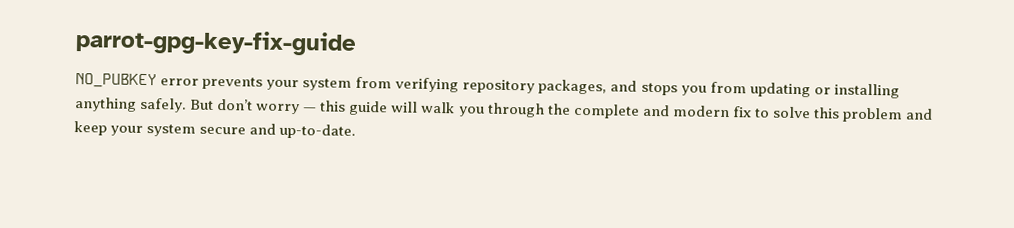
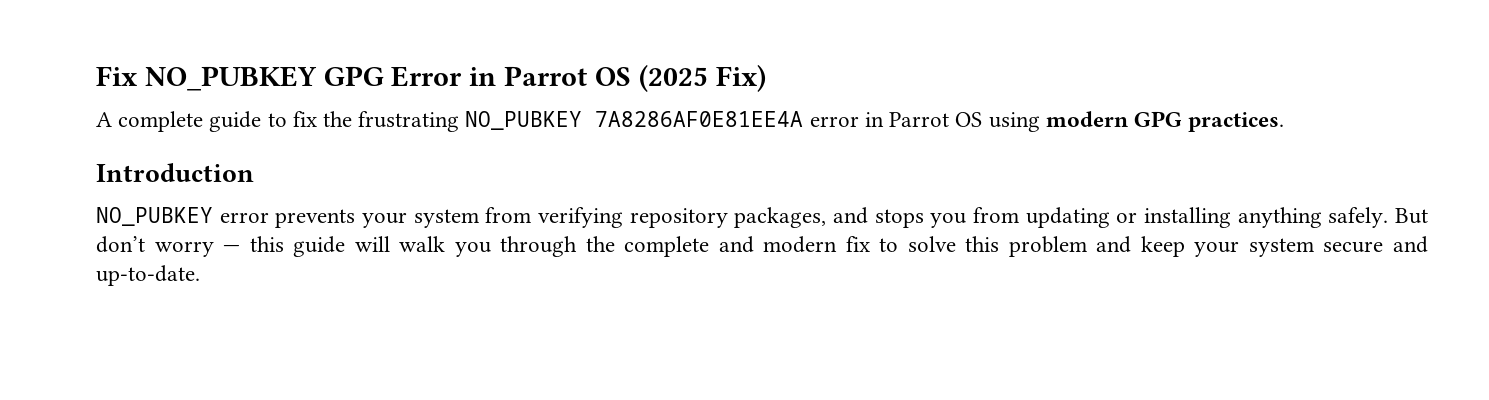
- parrot-gpg-key-fix-guide
+ Fix NO_PUBKEY GPG Error in Parrot OS (2025 Fix)
+ A complete guide to fix the frustrating NO_PUBKEY 7A8286AF0E81EE4A error in Parrot OS using modern GPG practices.
+ Introduction

